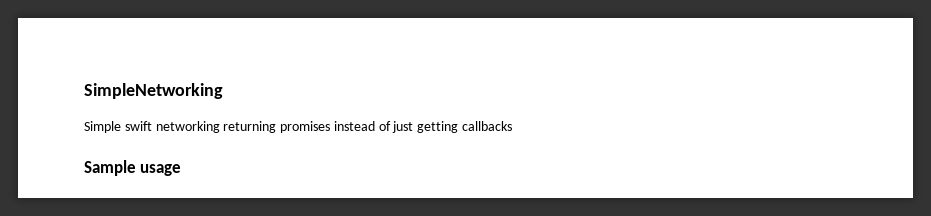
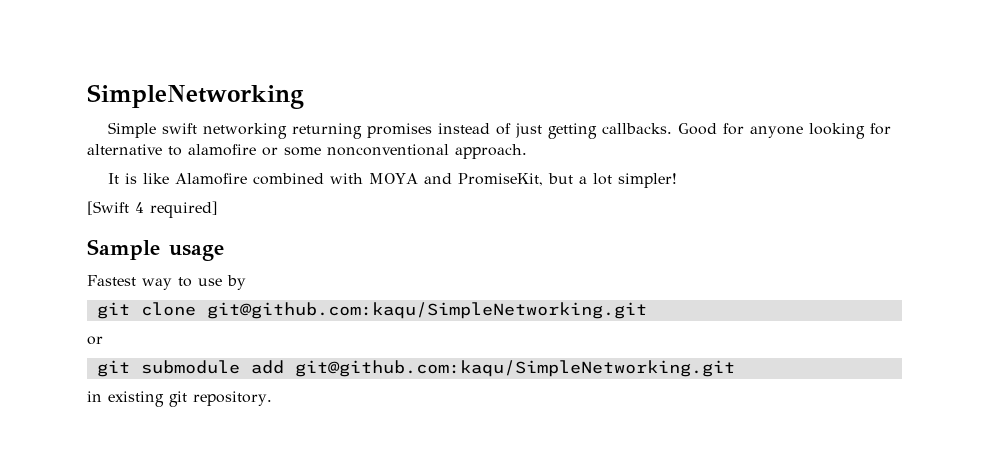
- Simple swift networking returning promises instead of just getting callbacks
+ Simple swift networking returning promises instead of just getting callbacks. Good for anyone looking for alternative to alamofire or some nonconventional approach.
+ It is like Alamofire combined with MOYA and PromiseKit, but a lot simpler!
+ [Swift 4 required]
  Sample usage
+ Fastest way to use by
+ git clone git@github.com:kaqu/SimpleNetworking.git
+ or
+ git submodule add git@github.com:kaqu/SimpleNetworking.git
+ in existing git repository.

